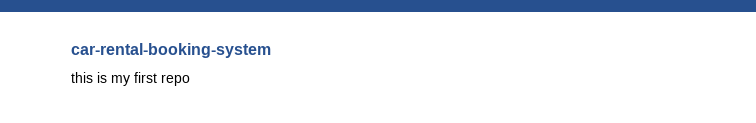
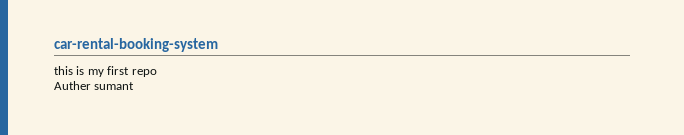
+ Auther sumant

